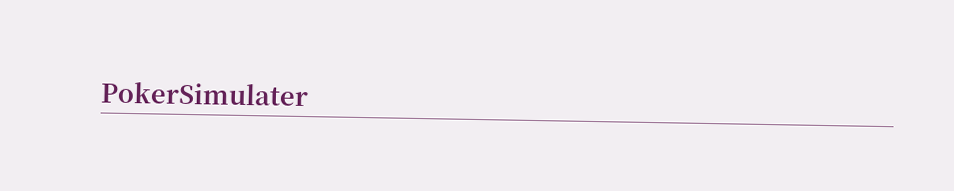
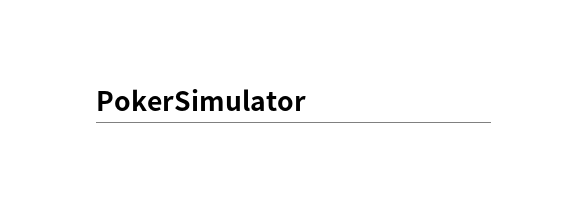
- PokerSimulater
+ PokerSimulator

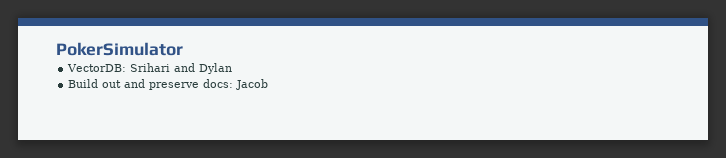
+ VectorDB: Srihari and Dylan
+ Build out and preserve docs: Jacob

